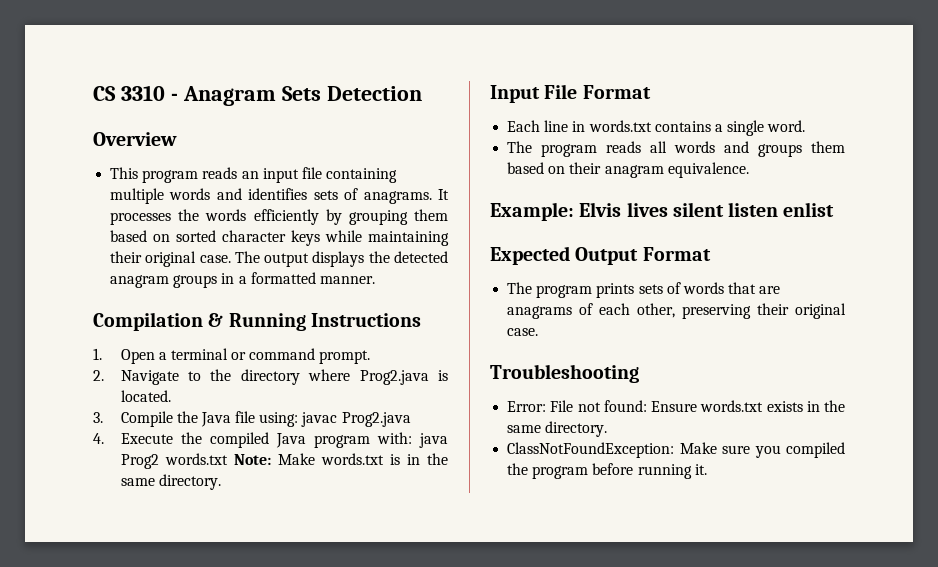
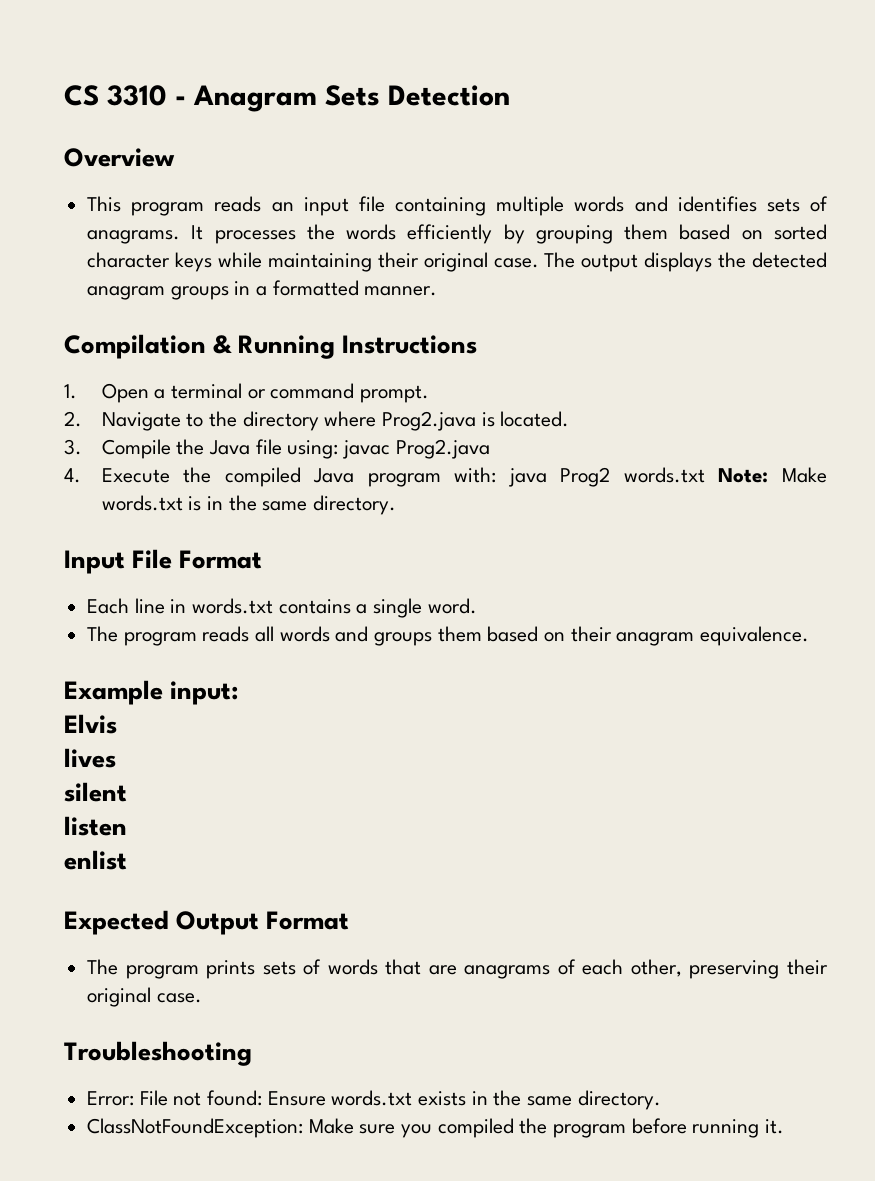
- Example: Elvis lives silent listen enlist
+ Example input:
+ Elvis
+ lives
+ silent
+ listen
+ enlist

